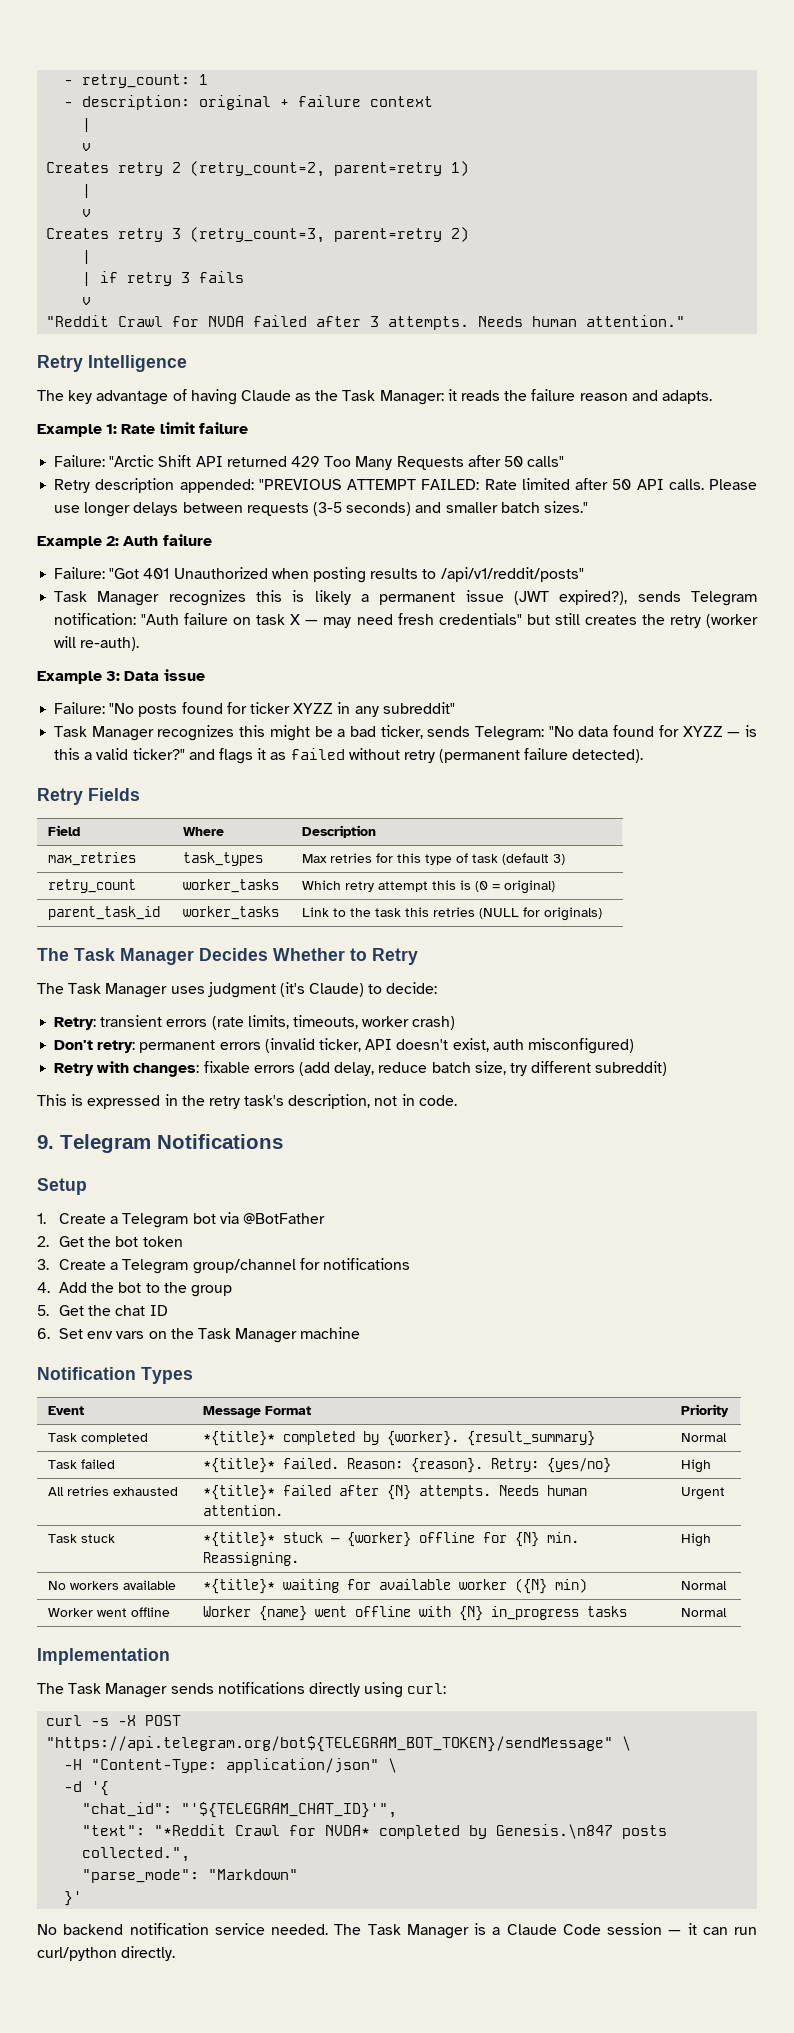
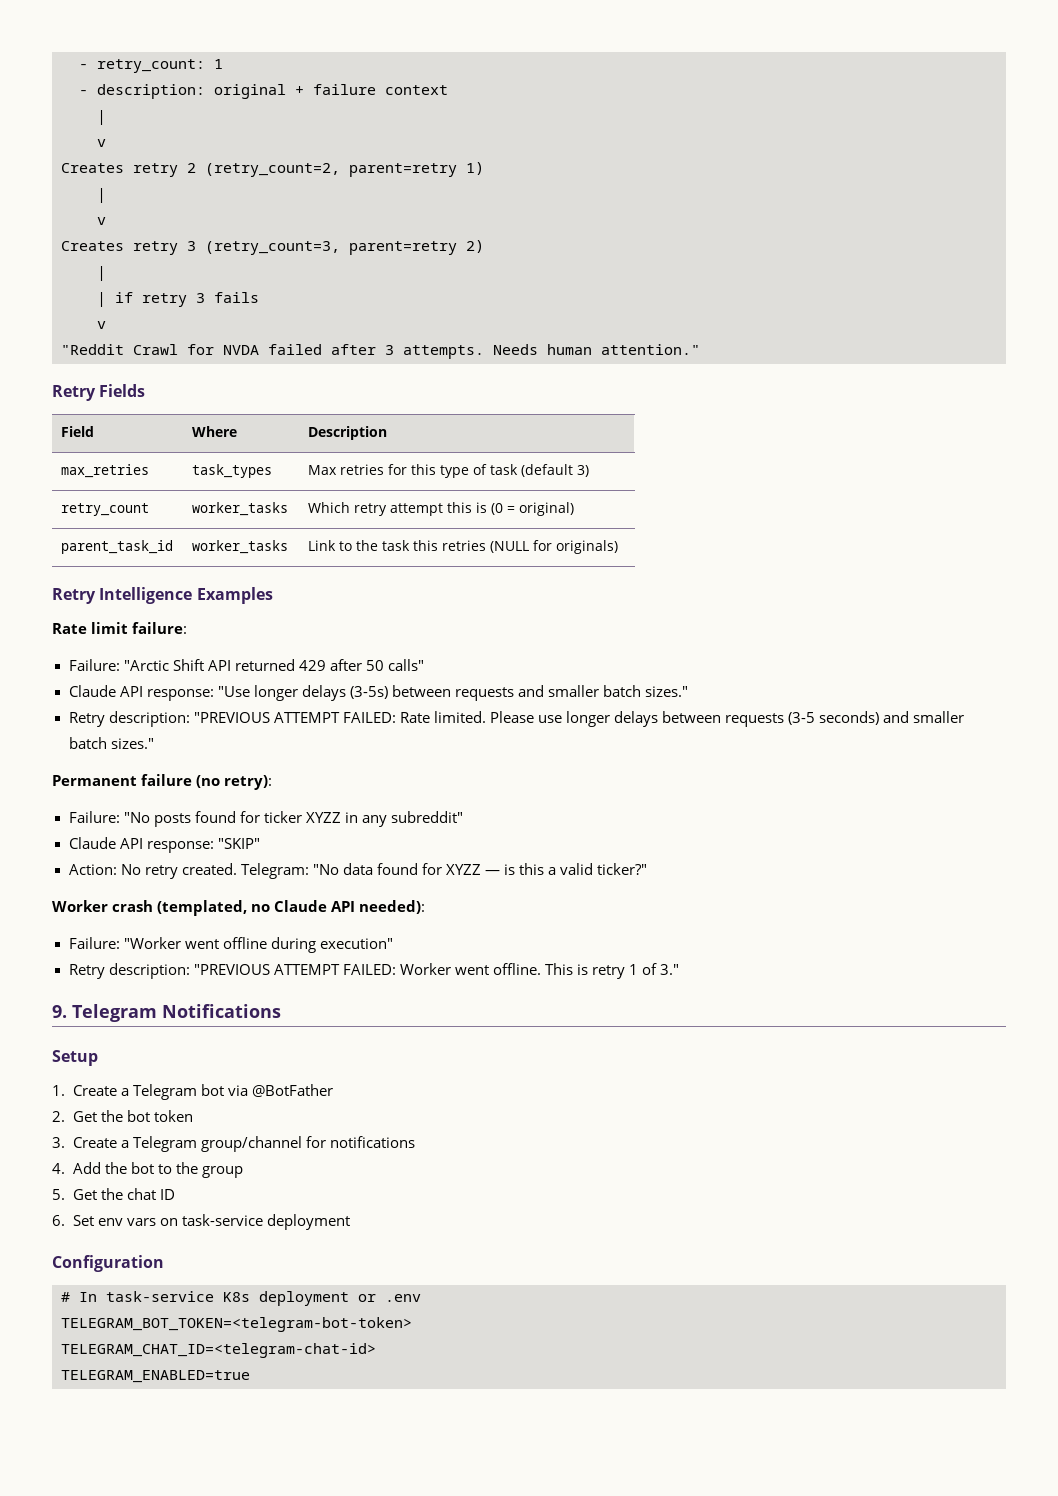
- Retry Intelligence
- The key advantage of having Claude as the Task Manager: it reads the failure reason and adapts.
- Example 1: Rate limit failure
- Failure: "Arctic Shift API returned 429 Too Many Requests after 50 calls"
- Retry description appended: "PREVIOUS ATTEMPT FAILED: Rate limited after 50 API calls. Please use longer delays between requests (3-5 seconds) and smaller batch sizes."
- Example 2: Auth failure
- Failure: "Got 401 Unauthorized when posting results to /api/v1/reddit/posts"
- Task Manager recognizes this is likely a permanent issue (JWT expired?), sends Telegram notification: "Auth failure on task X — may need fresh credentials" but still creates the retry (worker will re-auth).
- Example 3: Data issue
- Failure: "No posts found for ticker XYZZ in any subreddit"
- Task Manager recognizes this might be a bad ticker, sends Telegram: "No data found for XYZZ — is this a valid ticker?" and flags it as failed without retry (permanent failure detected).
- The Task Manager Decides Whether to Retry
- The Task Manager uses judgment (it's Claude) to decide:
- Retry: transient errors (rate limits, timeouts, worker crash)
- Don't retry: permanent errors (invalid ticker, API doesn't exist, auth misconfigured)
- Retry with changes: fixable errors (add delay, reduce batch size, try different subreddit)
- This is expressed in the retry task's description, not in code.
+ Retry Intelligence Examples
+ Rate limit failure:
+ Failure: "Arctic Shift API returned 429 after 50 calls"
+ Claude API response: "Use longer delays (3-5s) between requests and smaller batch sizes."
+ Retry description: "PREVIOUS ATTEMPT FAILED: Rate limited. Please use longer delays between requests (3-5 seconds) and smaller batch sizes."
+ Permanent failure (no retry):
+ Failure: "No posts found for ticker XYZZ in any subreddit"
+ Claude API response: "SKIP"
+ Action: No retry created. Telegram: "No data found for XYZZ — is this a valid ticker?"
+ Worker crash (templated, no Claude API needed):
+ Failure: "Worker went offline during execution"
+ Retry description: "PREVIOUS ATTEMPT FAILED: Worker went offline. This is retry 1 of 3."
- 6. Set env vars on the Task Manager machine
- Notification Types
- Event | Message Format | Priority
- Task completed | *{title}* completed by {worker}. {result_summary} | Normal
- Task failed | *{title}* failed. Reason: {reason}. Retry: {yes/no} | High
- All retries exhausted | *{title}* failed after {N} attempts. Needs human attention. | Urgent
- Task stuck | *{title}* stuck — {worker} offline for {N} min. Reassigning. | High
- No workers available | *{title}* waiting for available worker ({N} min) | Normal
- Worker went offline | Worker {name} went offline with {N} in_progress tasks | Normal
- Implementation
- The Task Manager sends notifications directly using curl:
- curl -s -X POST "https://api.telegram.org/bot${TELEGRAM_BOT_TOKEN}/sendMessage" \
- -H "Content-Type: application/json" \
- -d '{
- "chat_id": "'${TELEGRAM_CHAT_ID}'",
- "text": "*Reddit Crawl for NVDA* completed by Genesis.\n847 posts collected.",
- "parse_mode": "Markdown"
- }'
- No backend notification service needed. The Task Manager is a Claude Code session — it can run curl/python directly.
+ 6. Set env vars on task-service deployment
+ Configuration
+ # In task-service K8s deployment or .env
+ TELEGRAM_BOT_TOKEN=<telegram-bot-token>
+ TELEGRAM_CHAT_ID=<telegram-chat-id>
+ TELEGRAM_ENABLED=true

